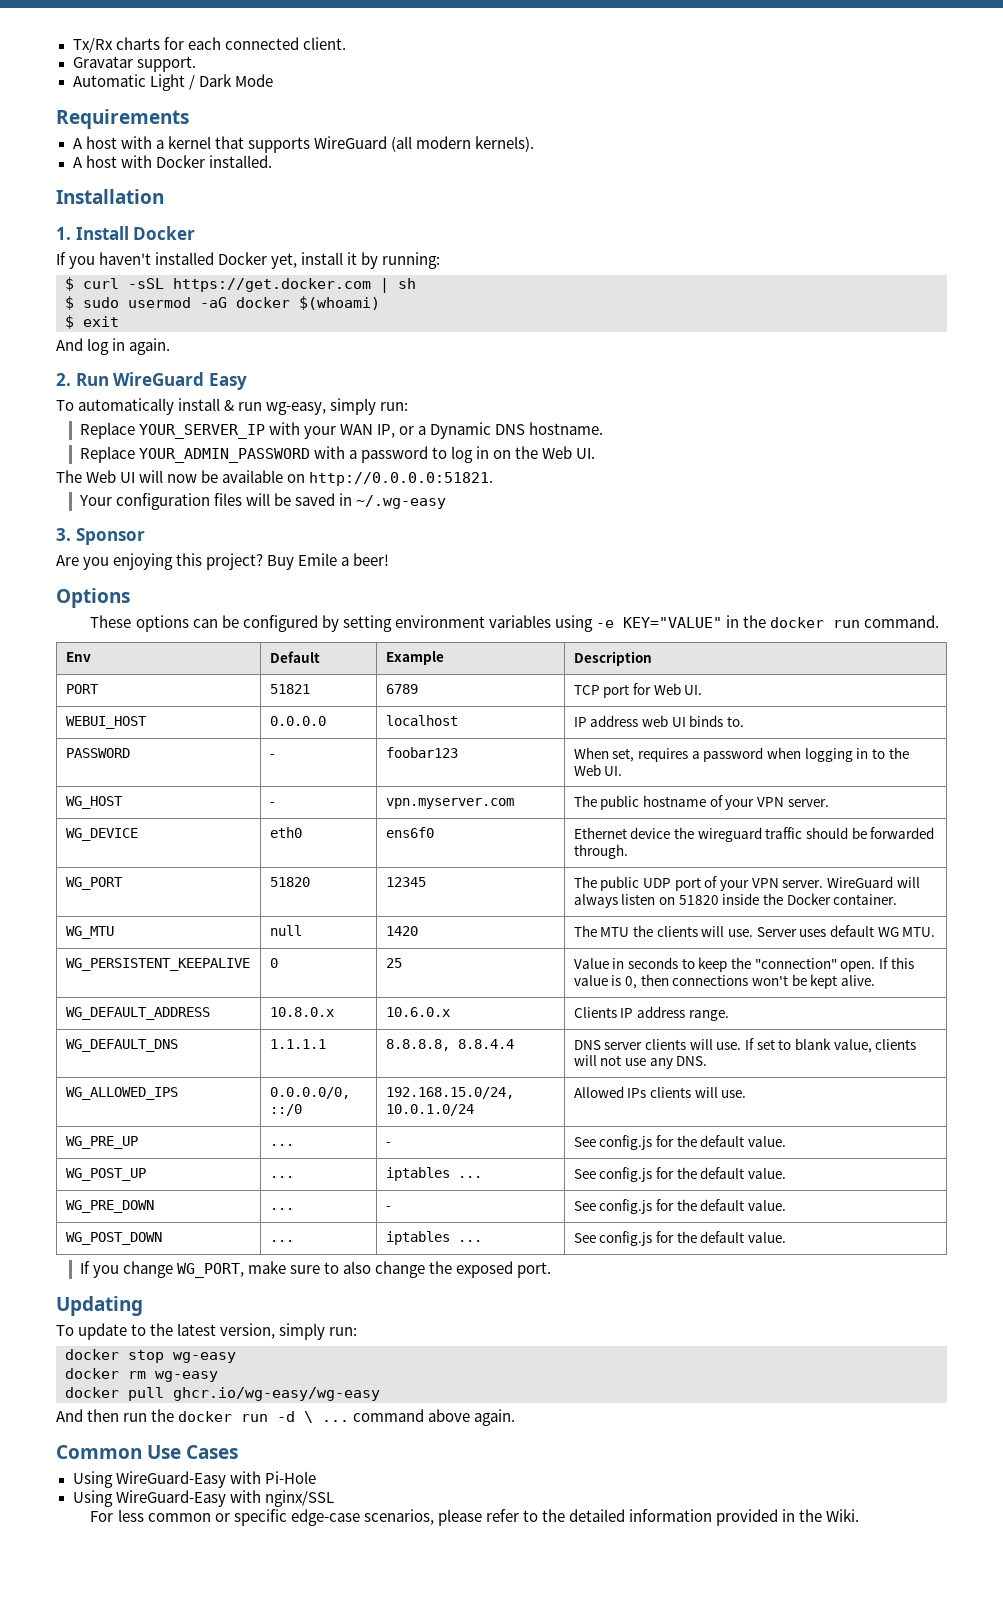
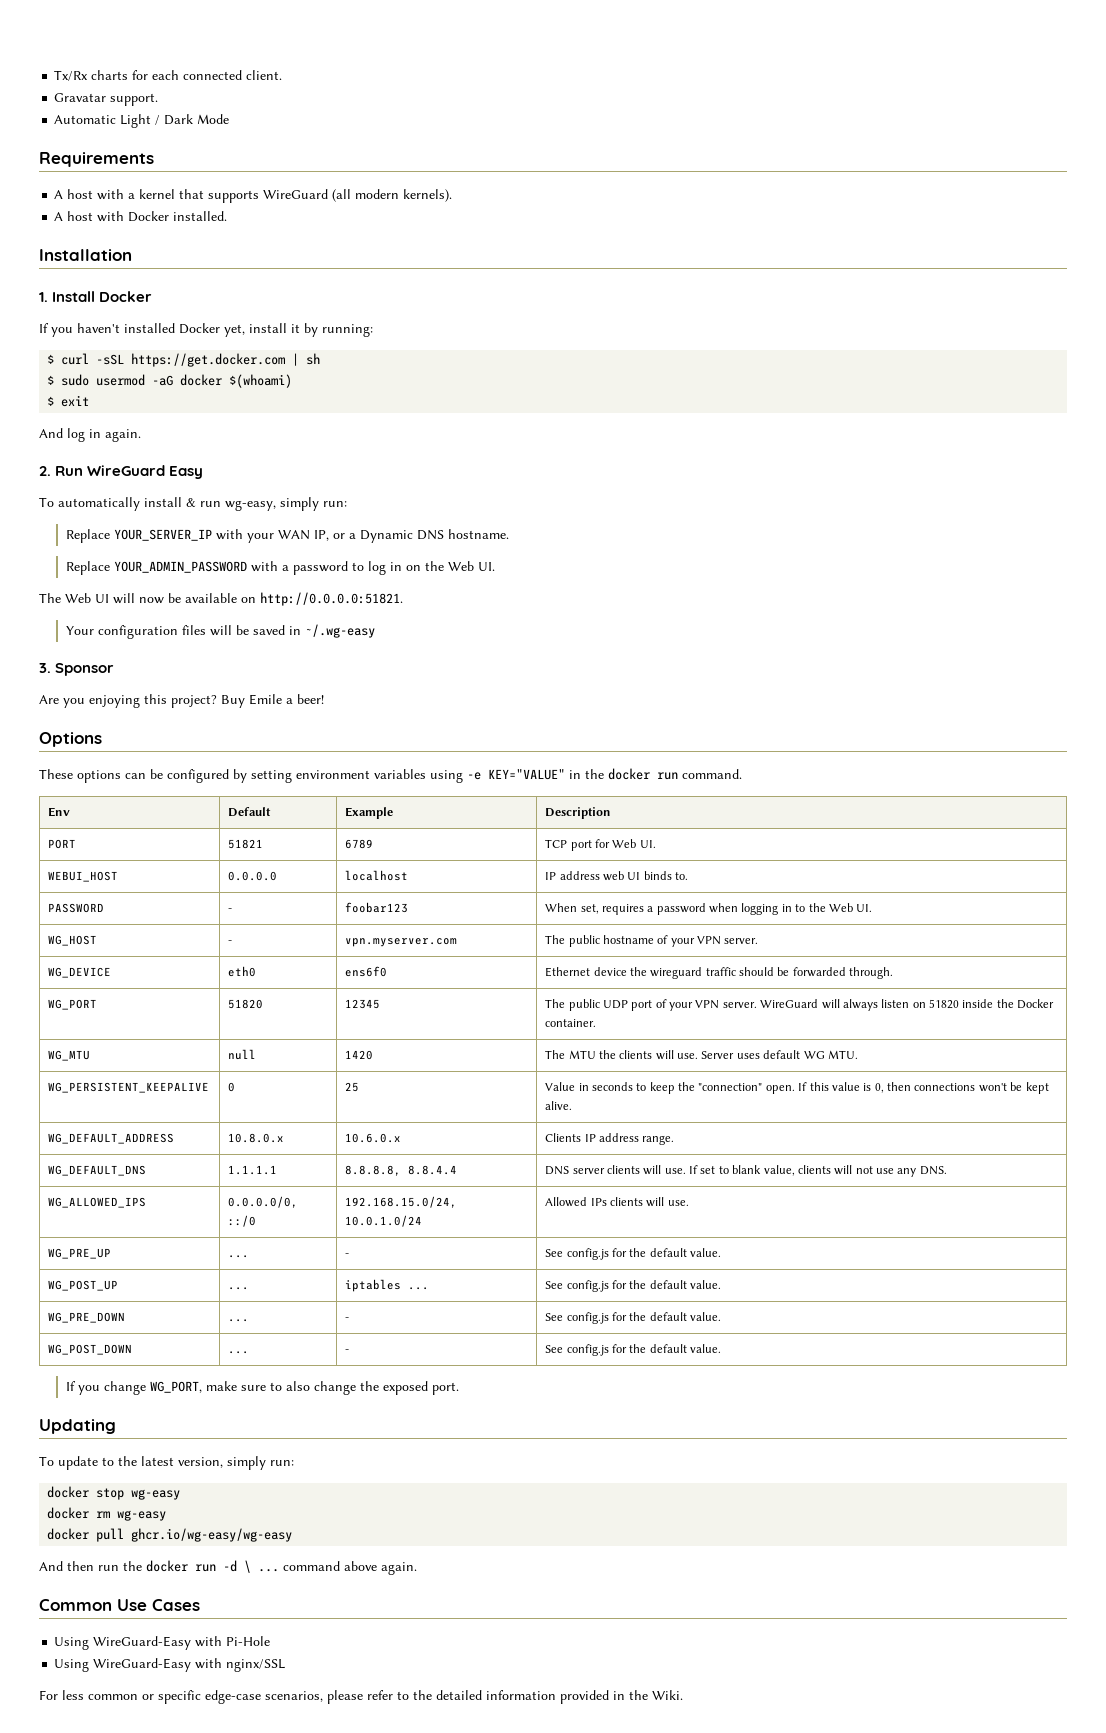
- WG_POST_DOWN | ... | iptables ... | See config.js for the default value.
+ WG_POST_DOWN | ... | - | See config.js for the default value.

